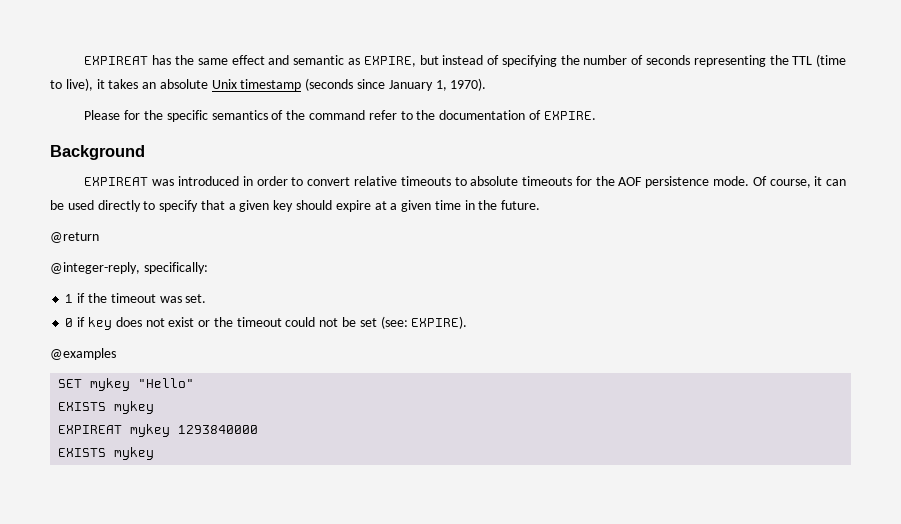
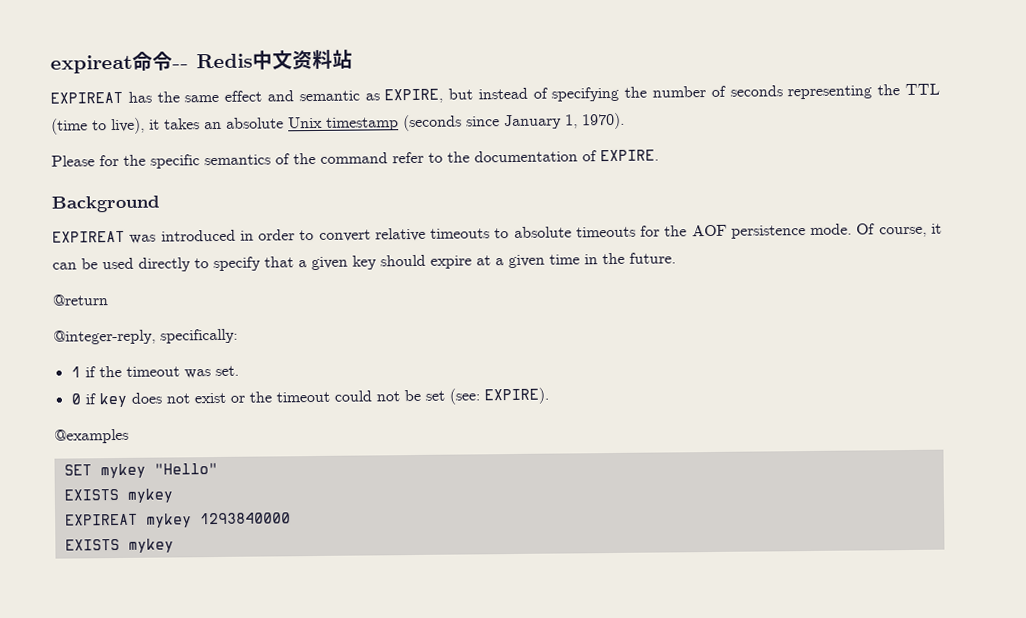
+ expireat命令-- Redis中文资料站

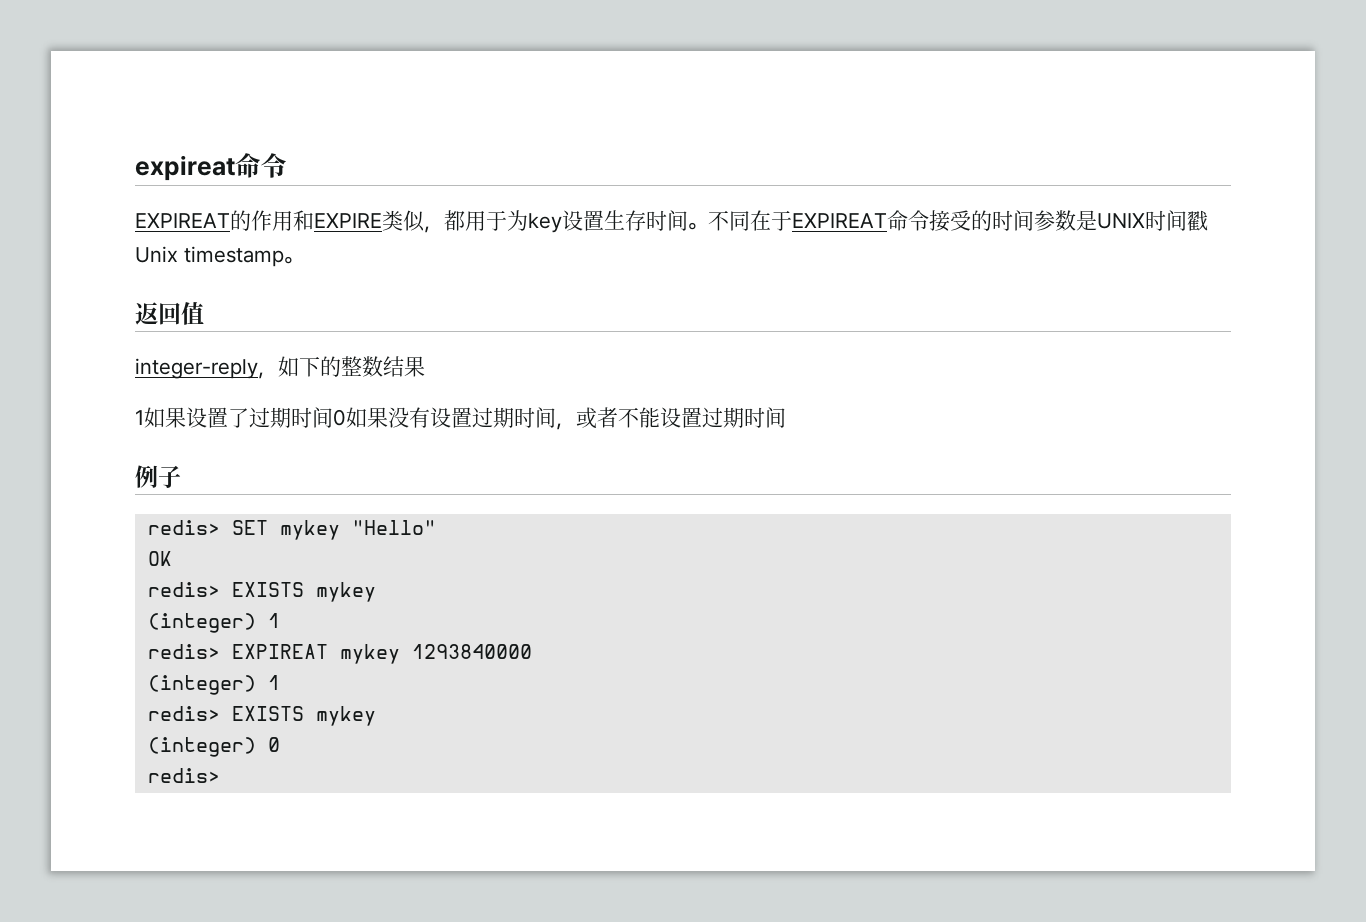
- expireat命令-- Redis中文资料站
- EXPIREAT has the same effect and semantic as EXPIRE, but instead of specifying the number of seconds representing the TTL (time to live), it takes an absolute Unix timestamp (seconds since January 1, 1970).
- Please for the specific semantics of the command refer to the documentation of EXPIRE.
- Background
- EXPIREAT was introduced in order to convert relative timeouts to absolute timeouts for the AOF persistence mode. Of course, it can be used directly to specify that a given key should expire at a given time in the future.
- @return
- @integer-reply, specifically:
- 1 if the timeout was set.
- 0 if key does not exist or the timeout could not be set (see: EXPIRE).
- @examples
- SET mykey "Hello"
- EXISTS mykey
- EXPIREAT mykey 1293840000
- EXISTS mykey
+ expireat命令
+ EXPIREAT的作用和EXPIRE类似，都用于为key设置生存时间。不同在于EXPIREAT命令接受的时间参数是UNIX时间戳Unix timestamp。
+ 返回值
+ integer-reply，如下的整数结果
+ 1如果设置了过期时间0如果没有设置过期时间，或者不能设置过期时间
+ 例子
+ redis> SET mykey "Hello"
+ OK
+ redis> EXISTS mykey
+ (integer) 1
+ redis> EXPIREAT mykey 1293840000
+ (integer) 1
+ redis> EXISTS mykey
+ (integer) 0
+ redis>

